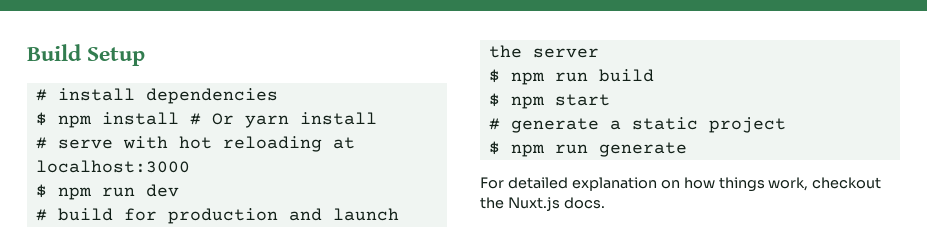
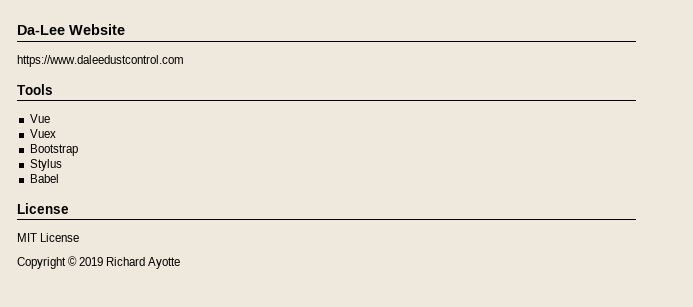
- Build Setup
- # install dependencies
- $ npm install # Or yarn install
- # serve with hot reloading at localhost:3000
- $ npm run dev
- # build for production and launch the server
- $ npm run build
- $ npm start
- # generate a static project
- $ npm run generate
- For detailed explanation on how things work, checkout the Nuxt.js docs.
+ Da-Lee Website
+ https://www.daleedustcontrol.com
+ Tools
+ Vue
+ Vuex
+ Bootstrap
+ Stylus
+ Babel
+ License
+ MIT License
+ Copyright © 2019 Richard Ayotte

